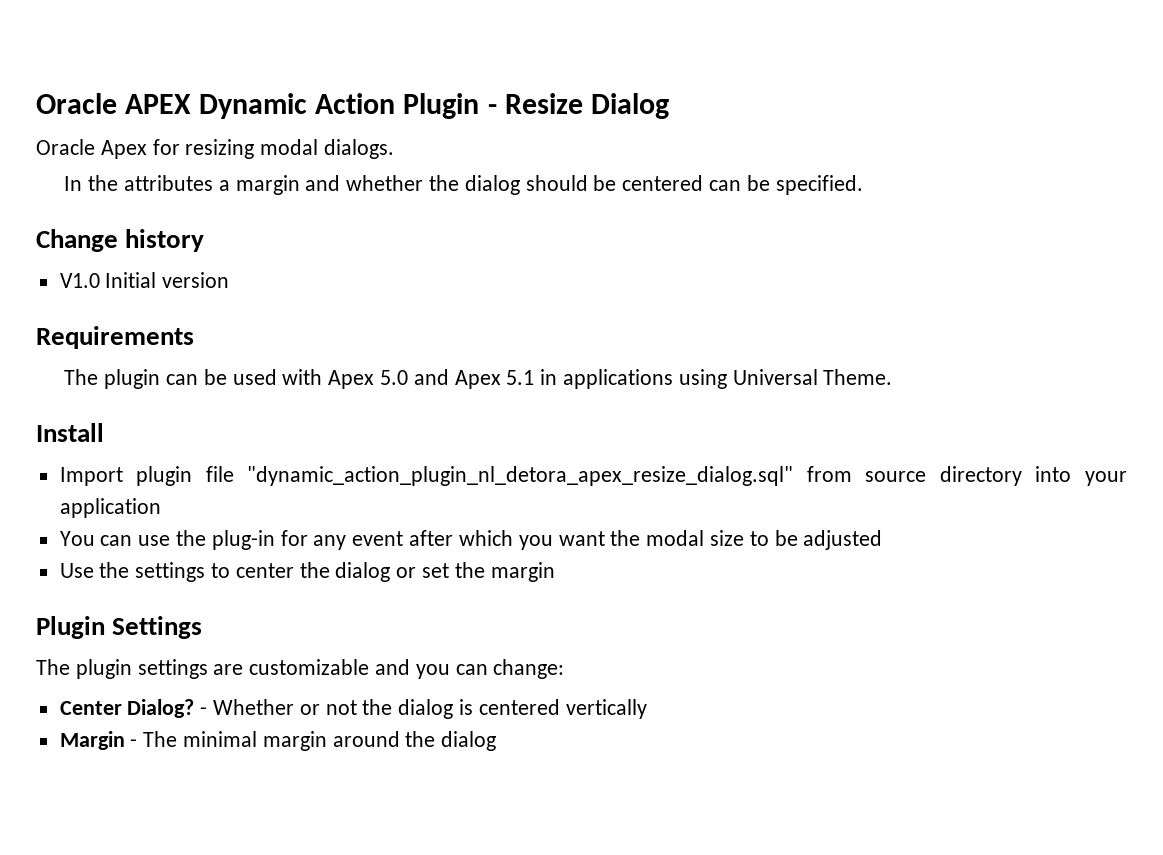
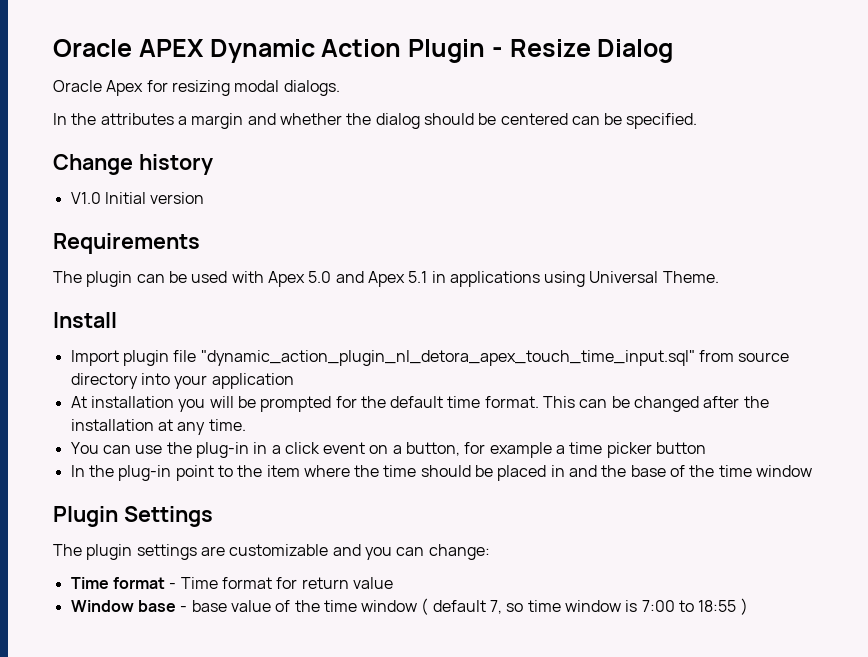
- Import plugin file "dynamic_action_plugin_nl_detora_apex_resize_dialog.sql" from source directory into your application
+ Import plugin file "dynamic_action_plugin_nl_detora_apex_touch_time_input.sql" from source directory into your application
+ At installation you will be prompted for the default time format. This can be changed after the installation at any time.
- You can use the plug-in for any event after which you want the modal size to be adjusted
- Use the settings to center the dialog or set the margin
+ You can use the plug-in in a click event on a button, for example a time picker button
+ In the plug-in point to the item where the time should be placed in and the base of the time window
- Center Dialog? - Whether or not the dialog is centered vertically
- Margin - The minimal margin around the dialog
+ Time format - Time format for return value
+ Window base - base value of the time window ( default 7, so time window is 7:00 to 18:55 )

